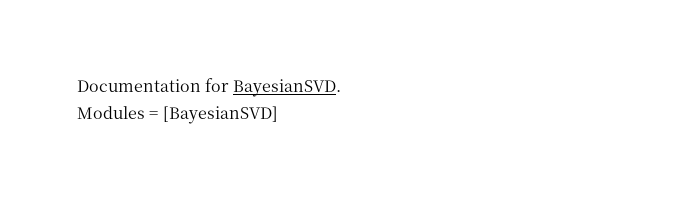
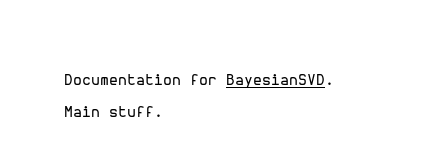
- Modules = [BayesianSVD]
+ Main stuff.

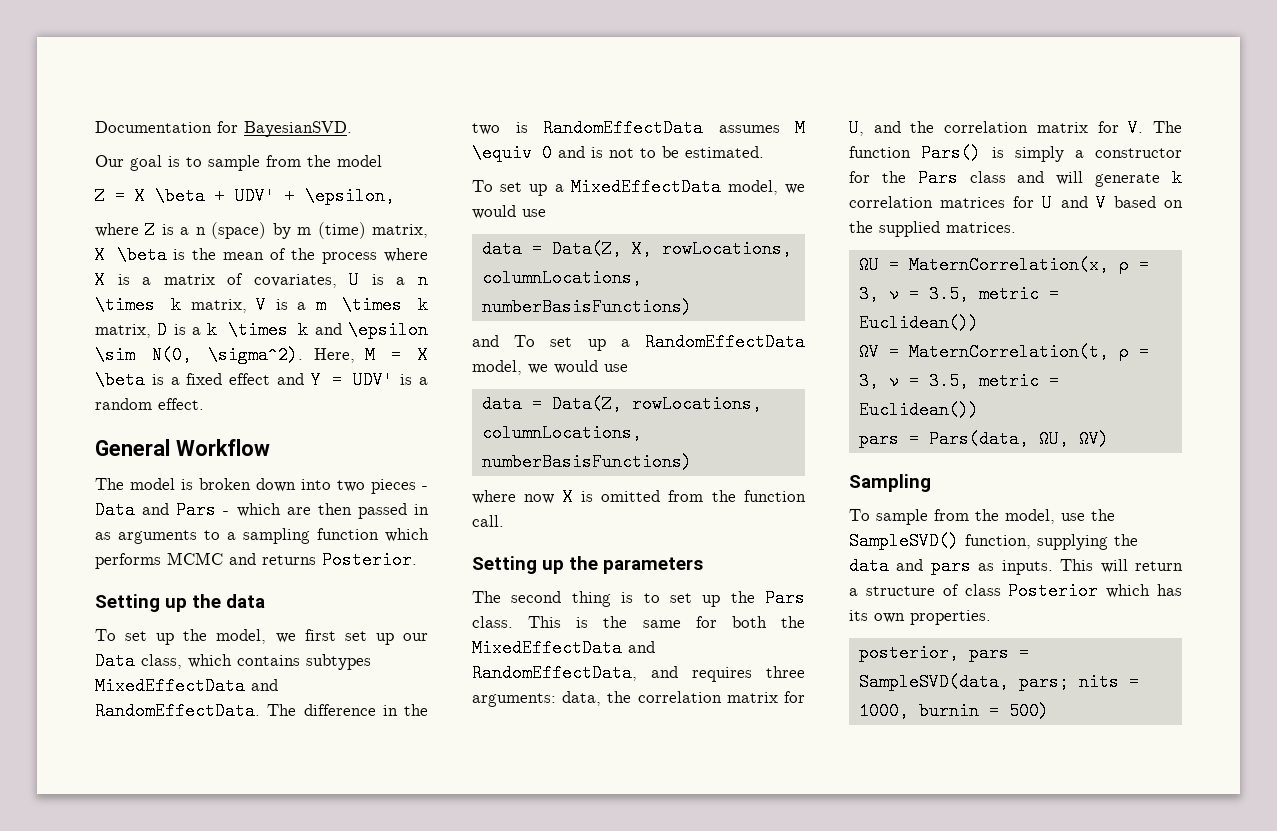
- Main stuff.
+ Our goal is to sample from the model
+ Z = X \beta + UDV' + \epsilon,
+ where Z is a n (space) by m (time) matrix, X \beta is the mean of the process where X is a matrix of covariates, U is a n \times k matrix, V is a m \times k matrix, D is a k \times k and \epsilon \sim N(0, \sigma^2). Here, M = X \beta is a fixed effect and Y = UDV' is a random effect.
+ General Workflow
+ The model is broken down into two pieces - Data and Pars - which are then passed in as arguments to a sampling function which performs MCMC and returns Posterior.
+ Setting up the data
+ To set up the model, we first set up our Data class, which contains subtypes MixedEffectData and RandomEffectData. The difference in the two is RandomEffectData assumes M \equiv 0 and is not to be estimated.
+ To set up a MixedEffectData model, we would use
+ data = Data(Z, X, rowLocations, columnLocations, numberBasisFunctions)
+ and To set up a RandomEffectData model, we would use
+ data = Data(Z, rowLocations, columnLocations, numberBasisFunctions)
+ where now X is omitted from the function call.
+ Setting up the parameters
+ The second thing is to set up the Pars class. This is the same for both the MixedEffectData and RandomEffectData, and requires three arguments: data, the correlation matrix for U, and the correlation matrix for V. The function Pars() is simply a constructor for the Pars class and will generate k correlation matrices for U and V based on the supplied matrices.
+ ΩU = MaternCorrelation(x, ρ = 3, ν = 3.5, metric = Euclidean())
+ ΩV = MaternCorrelation(t, ρ = 3, ν = 3.5, metric = Euclidean())
+ pars = Pars(data, ΩU, ΩV)
+ Sampling
+ To sample from the model, use the SampleSVD() function, supplying the data and pars as inputs. This will return a structure of class Posterior which has its own properties.
+ posterior, pars = SampleSVD(data, pars; nits = 1000, burnin = 500)

